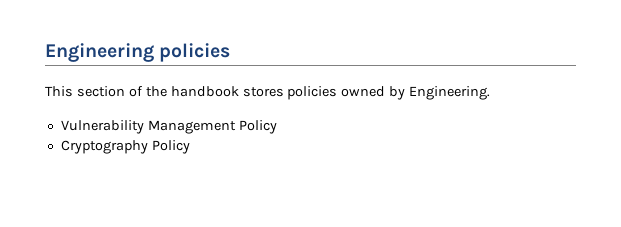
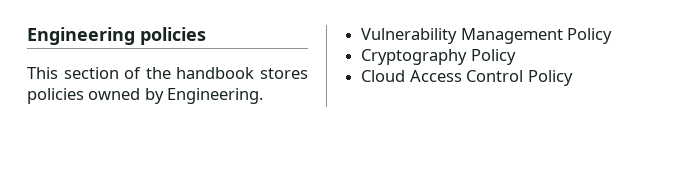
+ Cloud Access Control Policy

